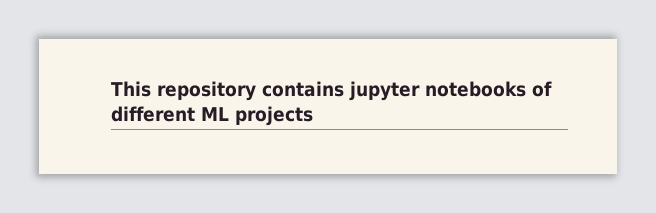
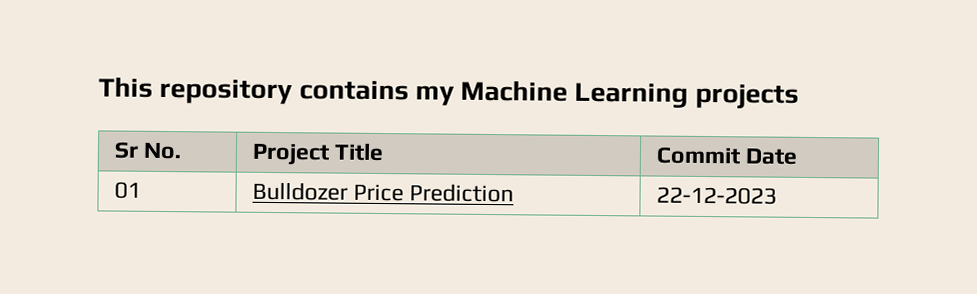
- This repository contains jupyter notebooks of different ML projects
+ This repository contains my Machine Learning projects
+ Sr No. | Project Title | Commit Date
+ 01 | Bulldozer Price Prediction | 22-12-2023

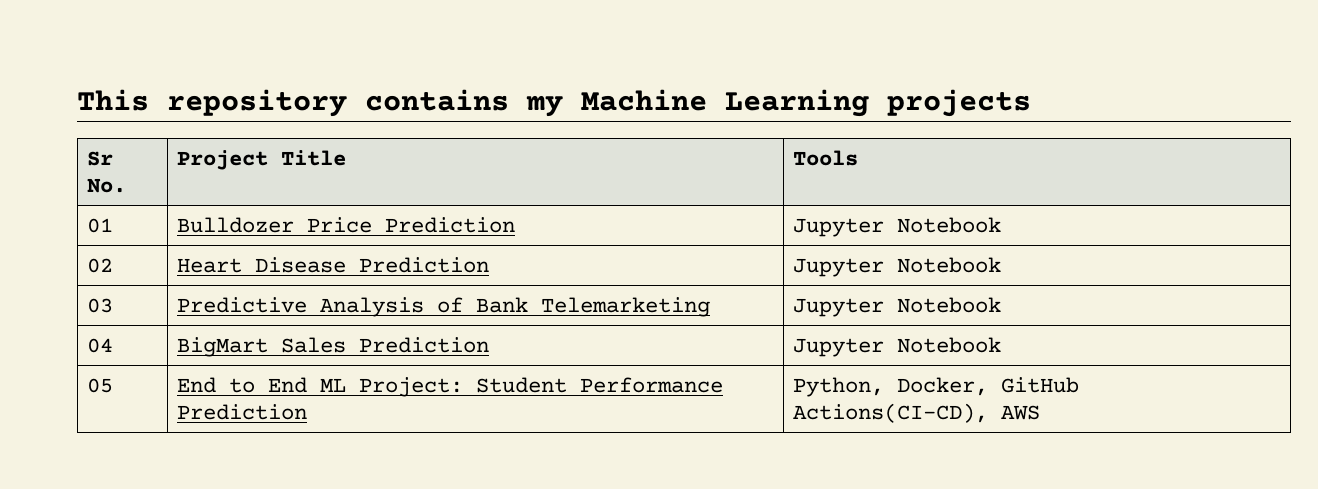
- Sr No. | Project Title | Commit Date
+ Sr No. | Project Title | Tools
- 01 | Bulldozer Price Prediction | 22-12-2023
+ 01 | Bulldozer Price Prediction | Jupyter Notebook
+ 02 | Heart Disease Prediction | Jupyter Notebook
+ 03 | Predictive Analysis of Bank Telemarketing | Jupyter Notebook
+ 04 | BigMart Sales Prediction | Jupyter Notebook
+ 05 | End to End ML Project: Student Performance Prediction | Python, Docker, GitHub Actions(CI-CD), AWS

